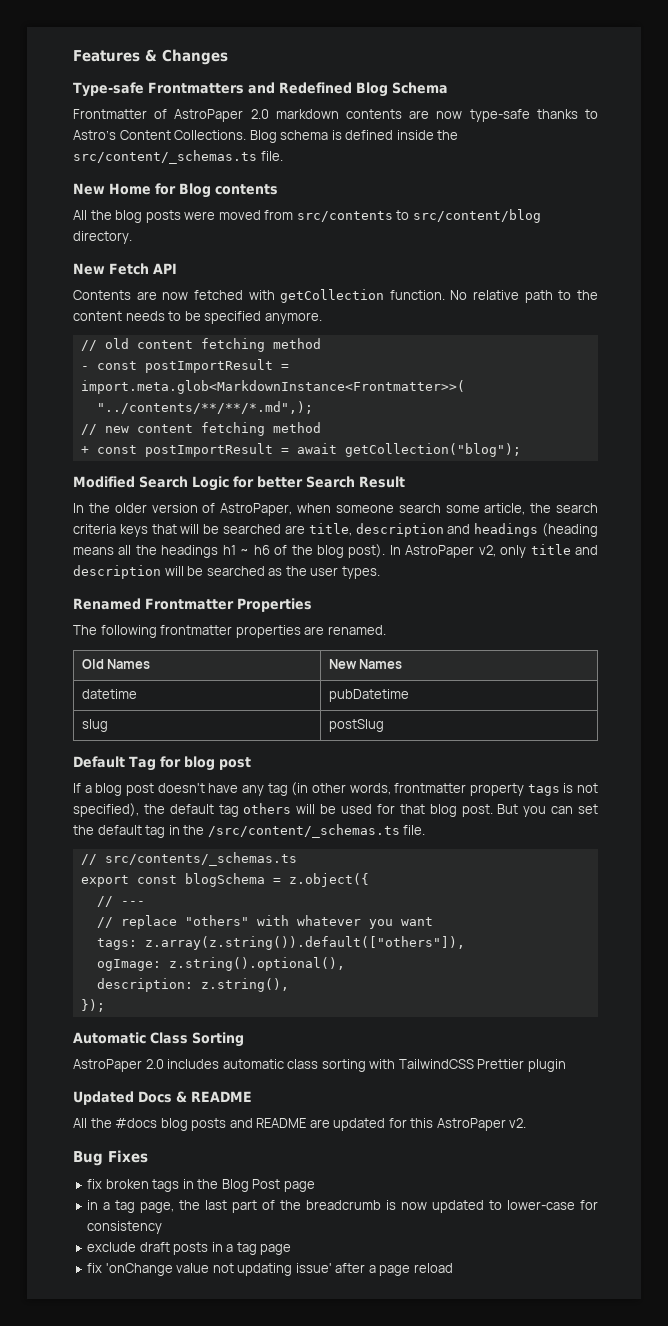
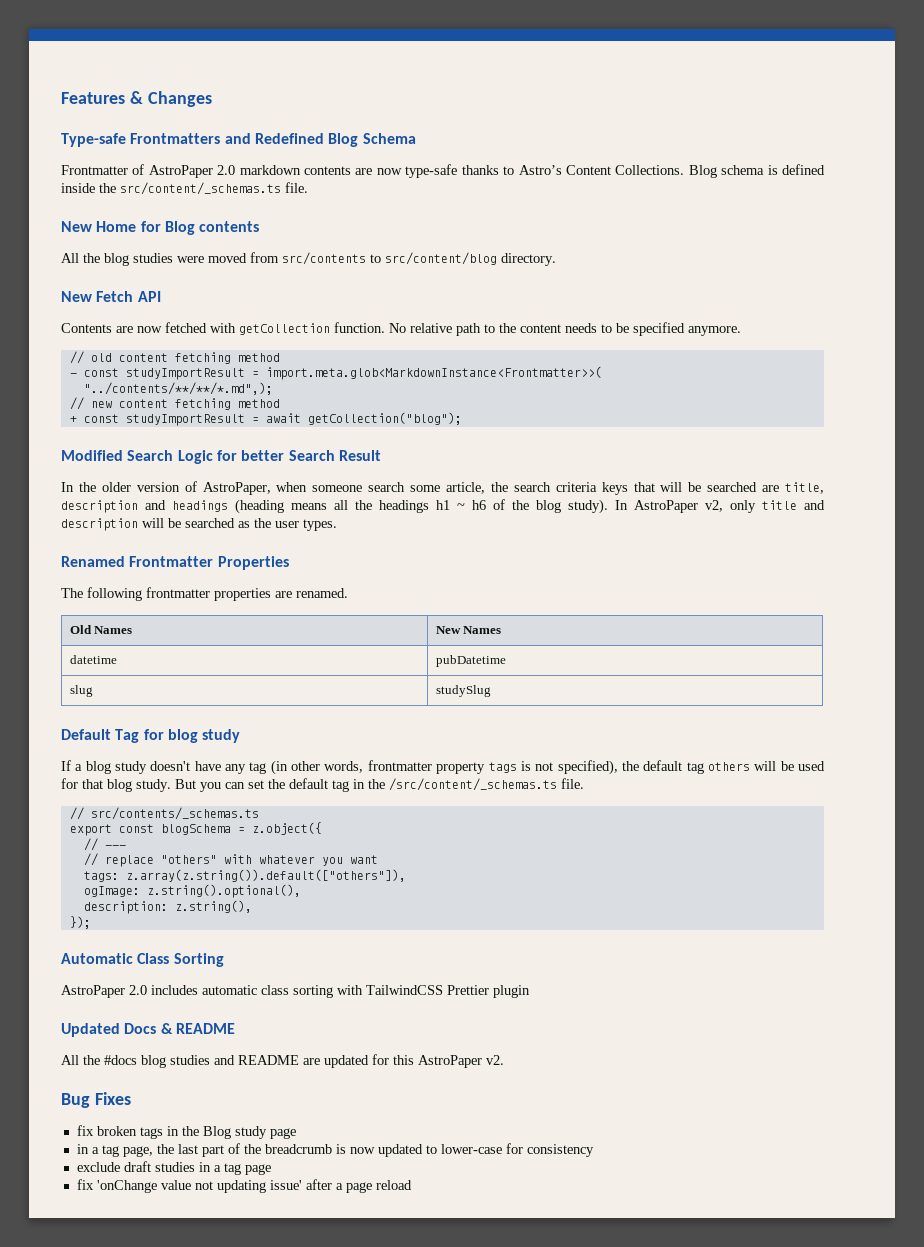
- All the blog posts were moved from src/contents to src/content/blog directory.
+ All the blog studies were moved from src/contents to src/content/blog directory.
- - const postImportResult = import.meta.glob<MarkdownInstance<Frontmatter>>(
+ - const studyImportResult = import.meta.glob<MarkdownInstance<Frontmatter>>(
- + const postImportResult = await getCollection("blog");
+ + const studyImportResult = await getCollection("blog");
- In the older version of AstroPaper, when someone search some article, the search criteria keys that will be searched are title, description and headings (heading means all the headings h1 ~ h6 of the blog post).
+ In the older version of AstroPaper, when someone search some article, the search criteria keys that will be searched are title, description and headings (heading means all the headings h1 ~ h6 of the blog study).
- slug | postSlug
+ slug | studySlug
- Default Tag for blog post
+ Default Tag for blog study
- If a blog post doesn't have any tag (in other words, frontmatter property tags is not specified), the default tag others will be used for that blog post.
+ If a blog study doesn't have any tag (in other words, frontmatter property tags is not specified), the default tag others will be used for that blog study.
- All the #docs blog posts and README are updated for this AstroPaper v2.
+ All the #docs blog studies and README are updated for this AstroPaper v2.
- fix broken tags in the Blog Post page
+ fix broken tags in the Blog study page
- exclude draft posts in a tag page
+ exclude draft studies in a tag page

